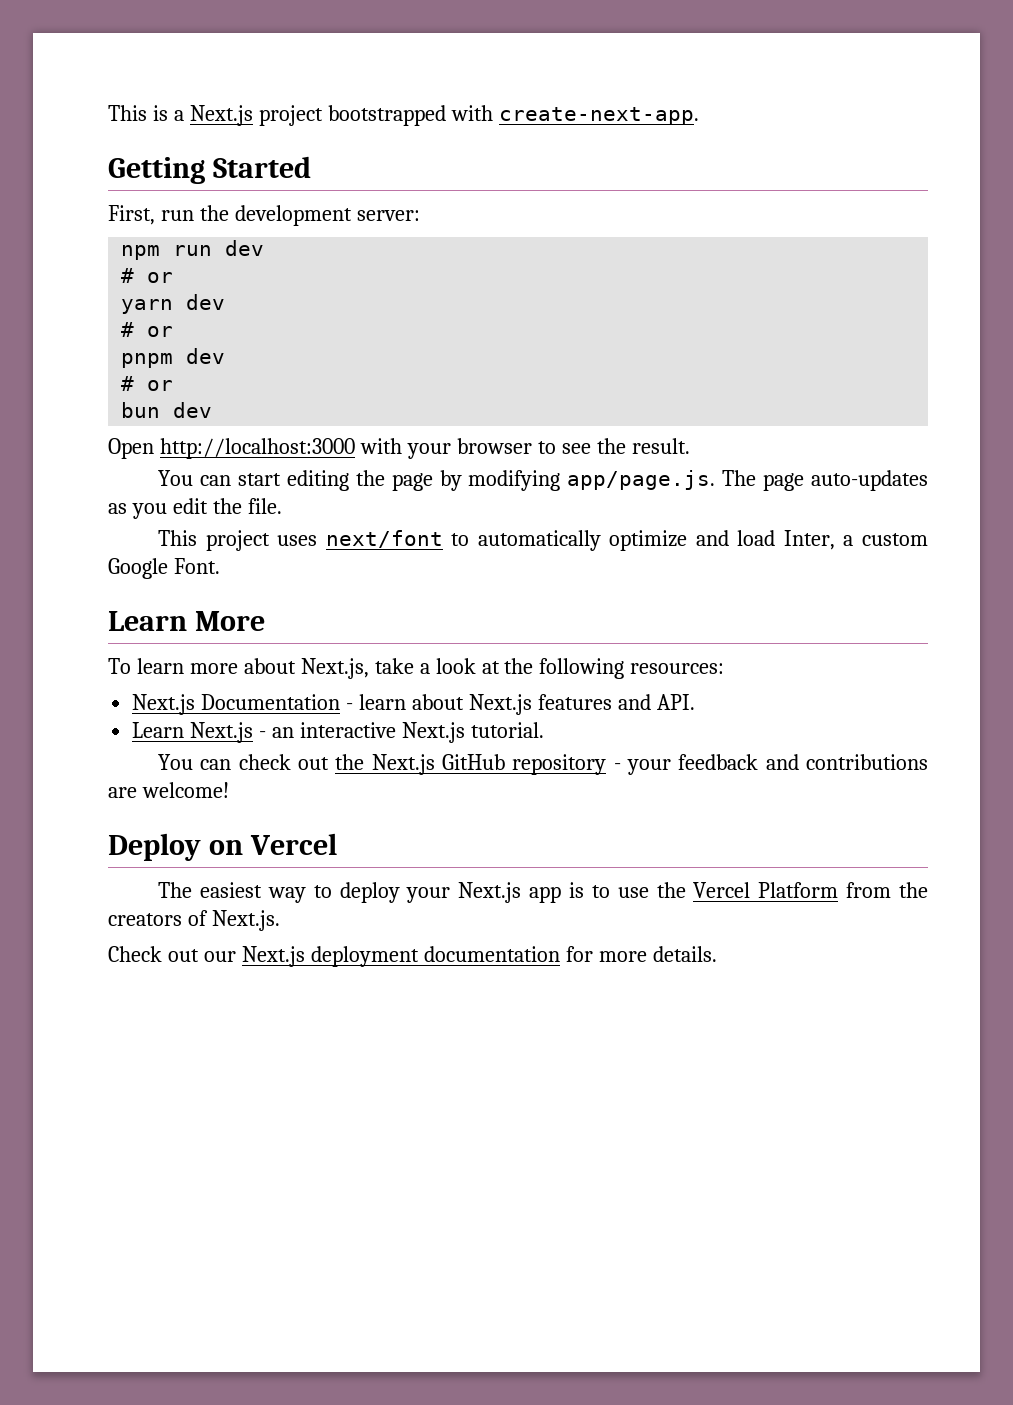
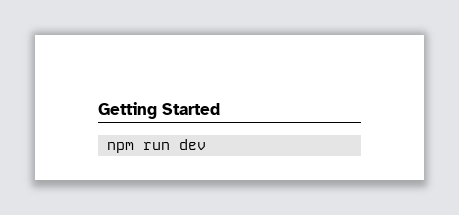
- This is a Next.js project bootstrapped with create-next-app.
  Getting Started
- First, run the development server:
  npm run dev
- # or
- yarn dev
- # or
- pnpm dev
- # or
- bun dev
- Open http://localhost:3000 with your browser to see the result.
- You can start editing the page by modifying app/page.js. The page auto-updates as you edit the file.
- This project uses next/font to automatically optimize and load Inter, a custom Google Font.
- Learn More
- To learn more about Next.js, take a look at the following resources:
- Next.js Documentation - learn about Next.js features and API.
- Learn Next.js - an interactive Next.js tutorial.
- You can check out the Next.js GitHub repository - your feedback and contributions are welcome!
- Deploy on Vercel
- The easiest way to deploy your Next.js app is to use the Vercel Platform from the creators of Next.js.
- Check out our Next.js deployment documentation for more details.

